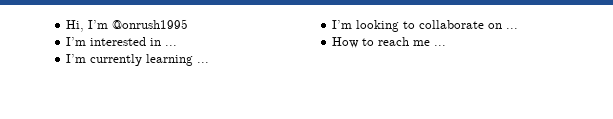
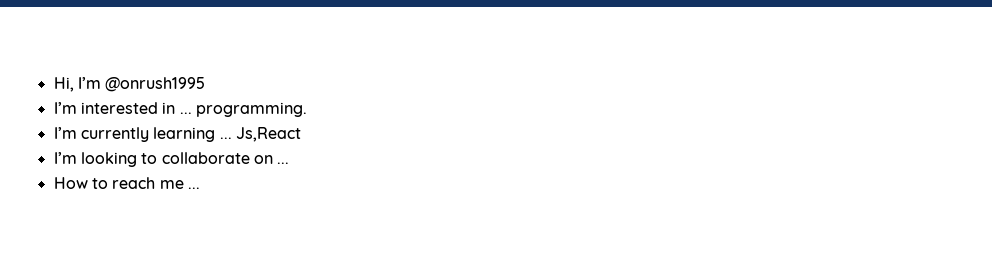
- I’m interested in ...
+ I’m interested in ... programming.
+ Js,React

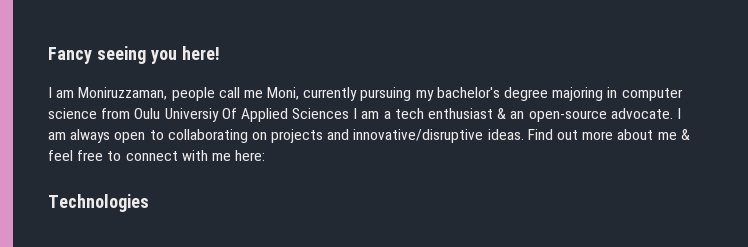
- Hi, I’m @onrush1995
- I’m interested in ... programming.
- I’m currently learning ... Js,React
- I’m looking to collaborate on ...
- How to reach me ...
+ Fancy seeing you here!
+ I am Moniruzzaman, people call me Moni, currently pursuing my bachelor's degree majoring in computer science from Oulu Universiy Of Applied Sciences I am a tech enthusiast & an open-source advocate. I am always open to collaborating on projects and innovative/disruptive ideas. Find out more about me & feel free to connect with me here:
+ Technologies

